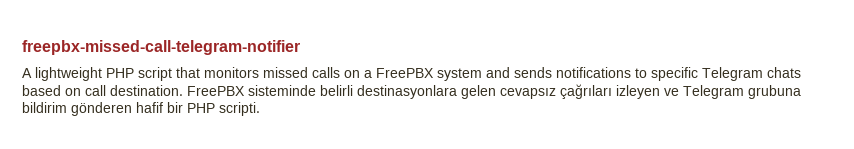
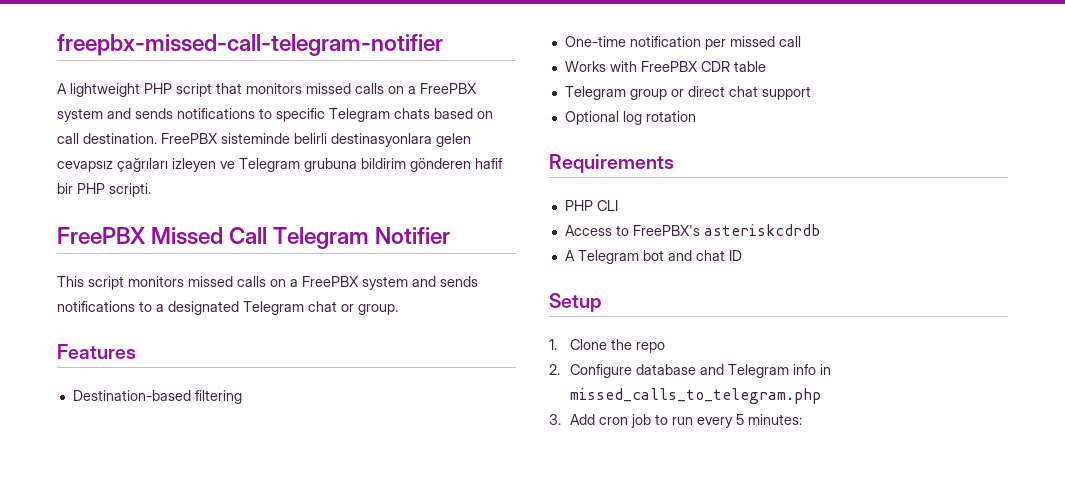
+ FreePBX Missed Call Telegram Notifier
+ This script monitors missed calls on a FreePBX system and sends notifications to a designated Telegram chat or group.
+ Features
+ Destination-based filtering
+ One-time notification per missed call
+ Works with FreePBX CDR table
+ Telegram group or direct chat support
+ Optional log rotation
+ Requirements
+ PHP CLI
+ Access to FreePBX's asteriskcdrdb
+ A Telegram bot and chat ID
+ Setup
+ 1. Clone the repo
+ 2. Configure database and Telegram info in missed_calls_to_telegram.php
+ 3. Add cron job to run every 5 minutes:

